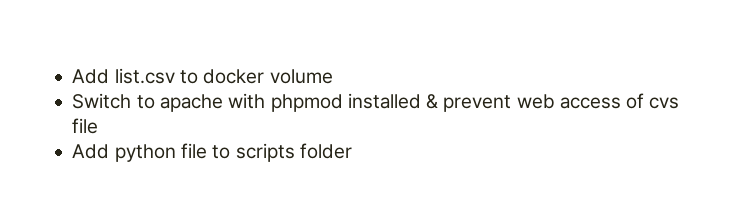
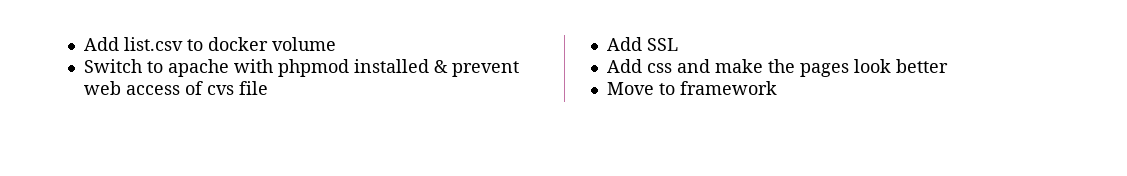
- Add python file to scripts folder
+ Add SSL
+ Add css and make the pages look better
+ Move to framework

